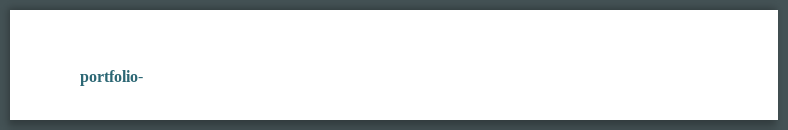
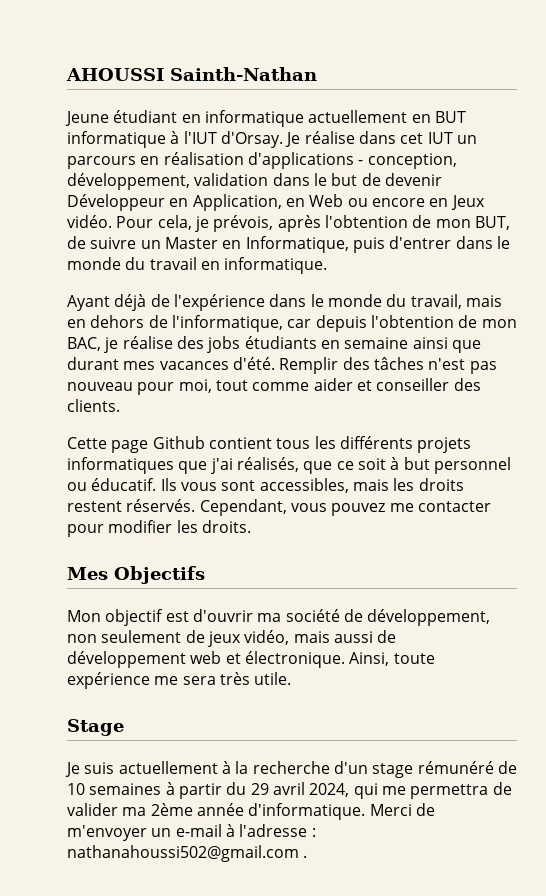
- portfolio-
+ AHOUSSI Sainth-Nathan
+ Jeune étudiant en informatique actuellement en BUT informatique à l'IUT d'Orsay. Je réalise dans cet IUT un parcours en réalisation d'applications - conception, développement, validation dans le but de devenir Développeur en Application, en Web ou encore en Jeux vidéo. Pour cela, je prévois, après l'obtention de mon BUT, de suivre un Master en Informatique, puis d'entrer dans le monde du travail en informatique.
+ Ayant déjà de l'expérience dans le monde du travail, mais en dehors de l'informatique, car depuis l'obtention de mon BAC, je réalise des jobs étudiants en semaine ainsi que durant mes vacances d'été. Remplir des tâches n'est pas nouveau pour moi, tout comme aider et conseiller des clients.
+ Cette page Github contient tous les différents projets informatiques que j'ai réalisés, que ce soit à but personnel ou éducatif. Ils vous sont accessibles, mais les droits restent réservés. Cependant, vous pouvez me contacter pour modifier les droits.
+ Mes Objectifs
+ Mon objectif est d'ouvrir ma société de développement, non seulement de jeux vidéo, mais aussi de développement web et électronique. Ainsi, toute expérience me sera très utile.
+ Stage
+ Je suis actuellement à la recherche d'un stage rémunéré de 10 semaines à partir du 29 avril 2024, qui me permettra de valider ma 2ème année d'informatique. Merci de m'envoyer un e-mail à l'adresse : nathanahoussi502@gmail.com .

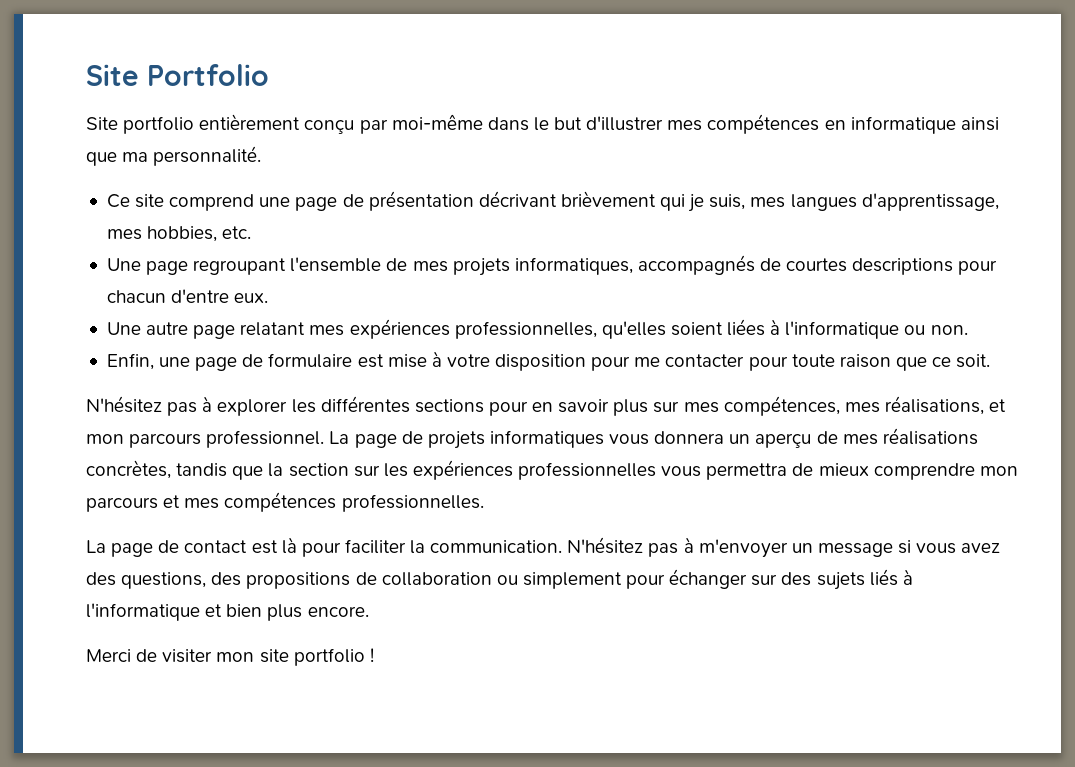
- AHOUSSI Sainth-Nathan
- Jeune étudiant en informatique actuellement en BUT informatique à l'IUT d'Orsay. Je réalise dans cet IUT un parcours en réalisation d'applications - conception, développement, validation dans le but de devenir Développeur en Application, en Web ou encore en Jeux vidéo. Pour cela, je prévois, après l'obtention de mon BUT, de suivre un Master en Informatique, puis d'entrer dans le monde du travail en informatique.
- Ayant déjà de l'expérience dans le monde du travail, mais en dehors de l'informatique, car depuis l'obtention de mon BAC, je réalise des jobs étudiants en semaine ainsi que durant mes vacances d'été. Remplir des tâches n'est pas nouveau pour moi, tout comme aider et conseiller des clients.
- Cette page Github contient tous les différents projets informatiques que j'ai réalisés, que ce soit à but personnel ou éducatif. Ils vous sont accessibles, mais les droits restent réservés. Cependant, vous pouvez me contacter pour modifier les droits.
- Mes Objectifs
- Mon objectif est d'ouvrir ma société de développement, non seulement de jeux vidéo, mais aussi de développement web et électronique. Ainsi, toute expérience me sera très utile.
- Stage
- Je suis actuellement à la recherche d'un stage rémunéré de 10 semaines à partir du 29 avril 2024, qui me permettra de valider ma 2ème année d'informatique. Merci de m'envoyer un e-mail à l'adresse : nathanahoussi502@gmail.com .
+ Site Portfolio
+ Site portfolio entièrement conçu par moi-même dans le but d'illustrer mes compétences en informatique ainsi que ma personnalité.
+ Ce site comprend une page de présentation décrivant brièvement qui je suis, mes langues d'apprentissage, mes hobbies, etc.
+ Une page regroupant l'ensemble de mes projets informatiques, accompagnés de courtes descriptions pour chacun d'entre eux.
+ Une autre page relatant mes expériences professionnelles, qu'elles soient liées à l'informatique ou non.
+ Enfin, une page de formulaire est mise à votre disposition pour me contacter pour toute raison que ce soit.
+ N'hésitez pas à explorer les différentes sections pour en savoir plus sur mes compétences, mes réalisations, et mon parcours professionnel. La page de projets informatiques vous donnera un aperçu de mes réalisations concrètes, tandis que la section sur les expériences professionnelles vous permettra de mieux comprendre mon parcours et mes compétences professionnelles.
+ La page de contact est là pour faciliter la communication. N'hésitez pas à m'envoyer un message si vous avez des questions, des propositions de collaboration ou simplement pour échanger sur des sujets liés à l'informatique et bien plus encore.
+ Merci de visiter mon site portfolio !

